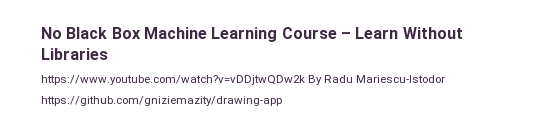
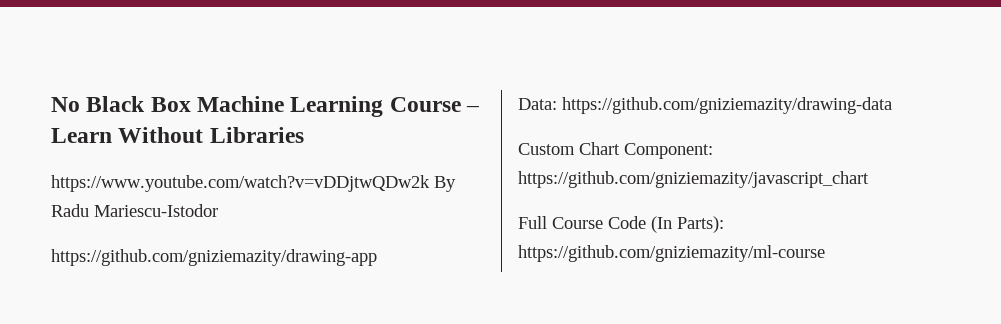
+ Data: https://github.com/gniziemazity/drawing-data
+ Custom Chart Component: https://github.com/gniziemazity/javascript_chart
+ Full Course Code (In Parts): https://github.com/gniziemazity/ml-course

